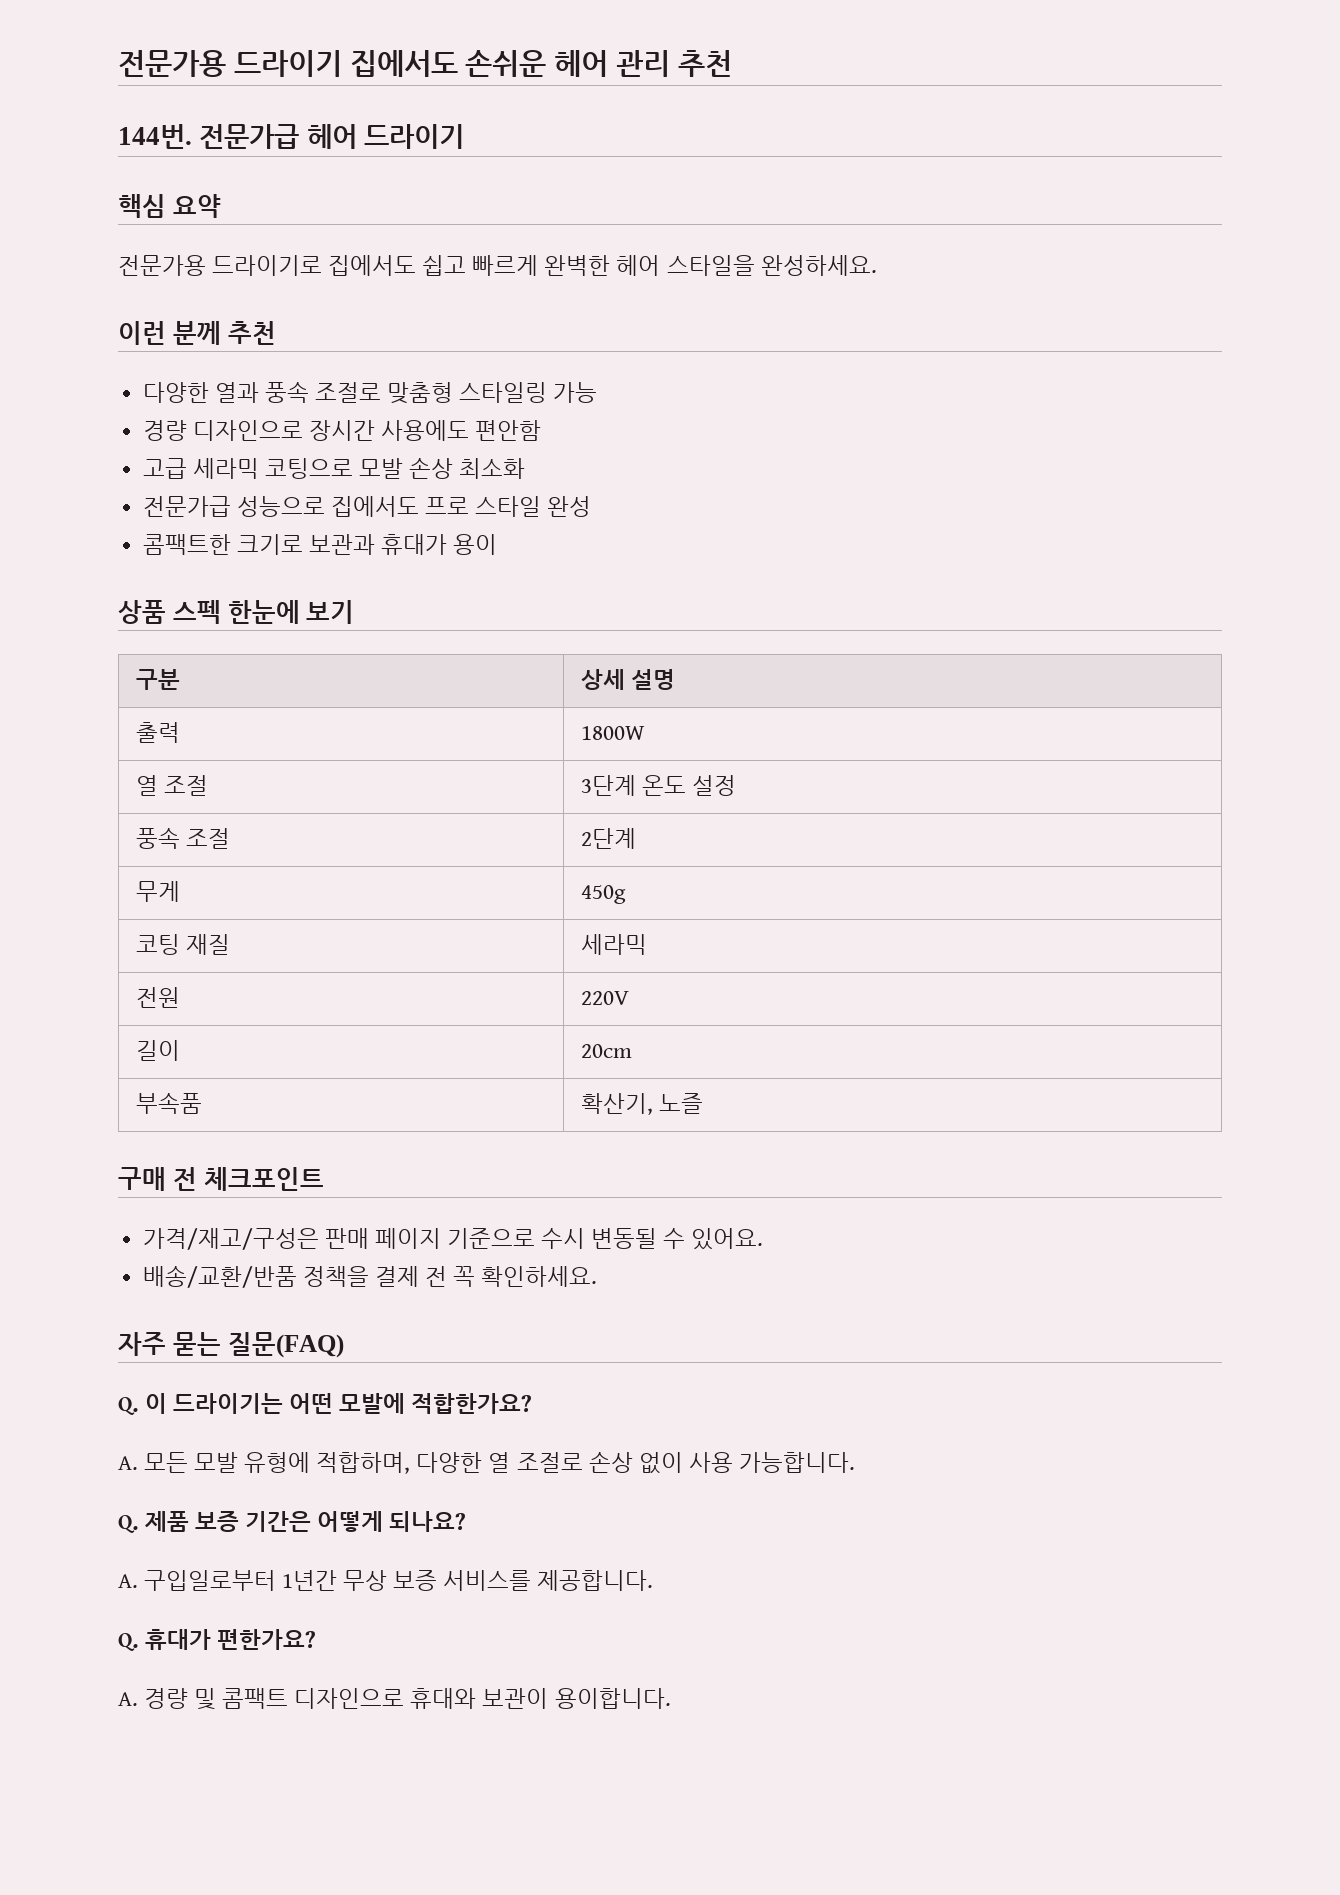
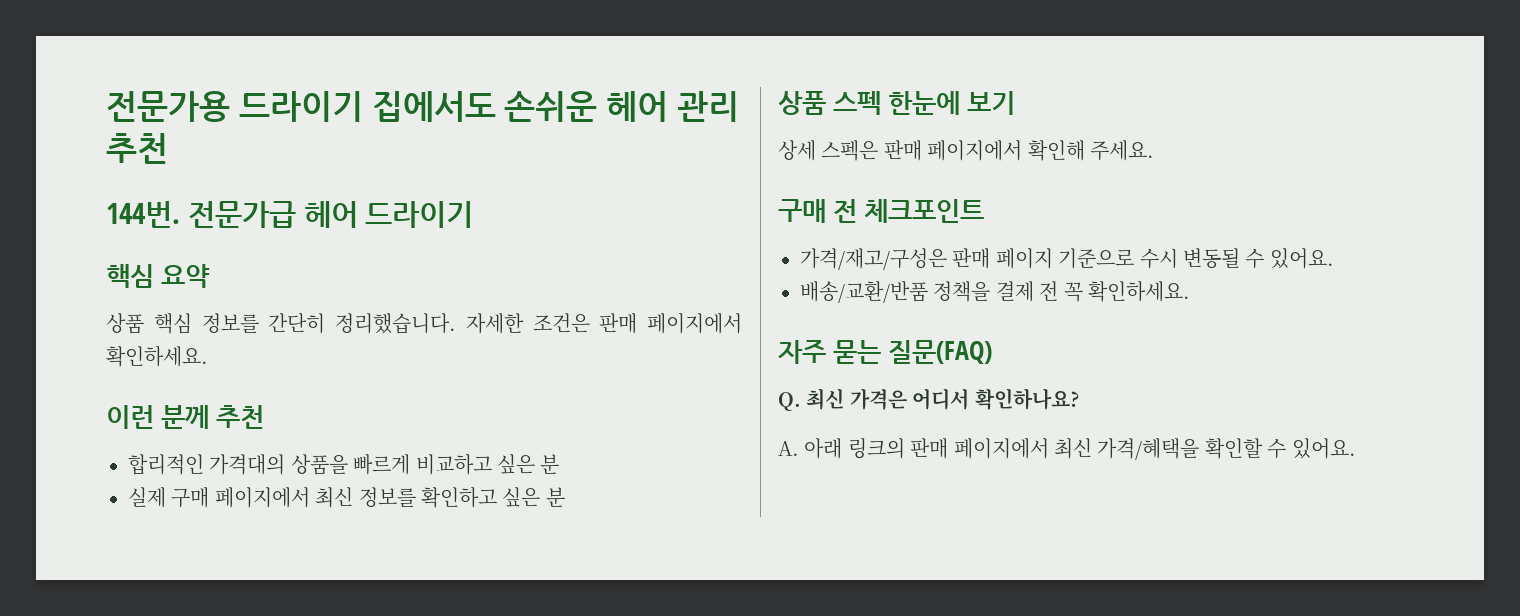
- 전문가용 드라이기로 집에서도 쉽고 빠르게 완벽한 헤어 스타일을 완성하세요.
+ 상품 핵심 정보를 간단히 정리했습니다. 자세한 조건은 판매 페이지에서 확인하세요.
  이런 분께 추천
- 다양한 열과 풍속 조절로 맞춤형 스타일링 가능
- 경량 디자인으로 장시간 사용에도 편안함
- 고급 세라믹 코팅으로 모발 손상 최소화
- 전문가급 성능으로 집에서도 프로 스타일 완성
- 콤팩트한 크기로 보관과 휴대가 용이
+ 합리적인 가격대의 상품을 빠르게 비교하고 싶은 분
+ 실제 구매 페이지에서 최신 정보를 확인하고 싶은 분
  상품 스펙 한눈에 보기
- 구분 | 상세 설명
- 출력 | 1800W
- 열 조절 | 3단계 온도 설정
- 풍속 조절 | 2단계
- 무게 | 450g
- 코팅 재질 | 세라믹
- 전원 | 220V
- 길이 | 20cm
- 부속품 | 확산기, 노즐
+ 상세 스펙은 판매 페이지에서 확인해 주세요.
- Q. 이 드라이기는 어떤 모발에 적합한가요?
- A. 모든 모발 유형에 적합하며, 다양한 열 조절로 손상 없이 사용 가능합니다.
- Q. 제품 보증 기간은 어떻게 되나요?
- A. 구입일로부터 1년간 무상 보증 서비스를 제공합니다.
- Q. 휴대가 편한가요?
- A. 경량 및 콤팩트 디자인으로 휴대와 보관이 용이합니다.
+ Q. 최신 가격은 어디서 확인하나요?
+ A. 아래 링크의 판매 페이지에서 최신 가격/혜택을 확인할 수 있어요.

